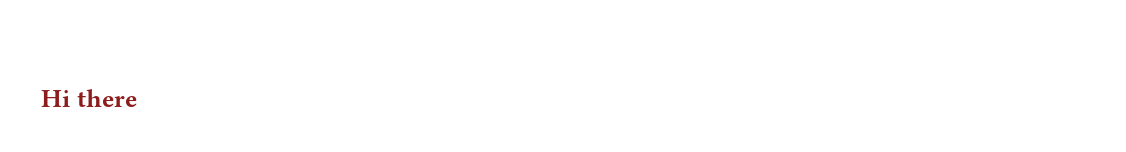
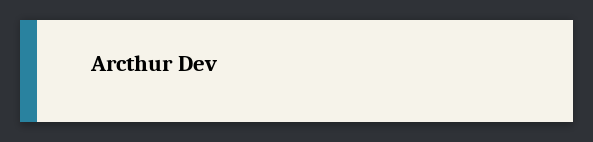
- Hi there
+ Arcthur Dev

